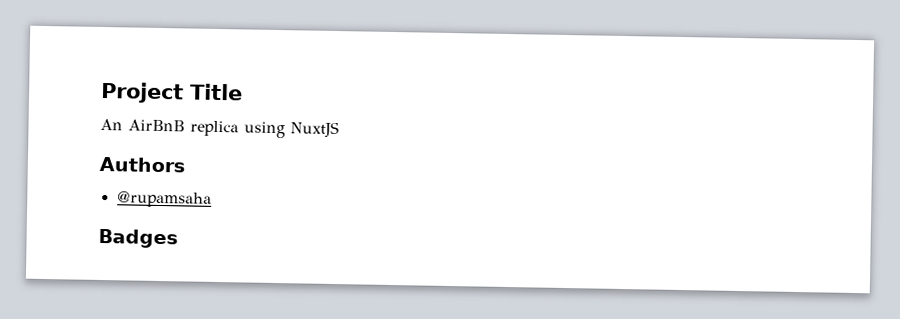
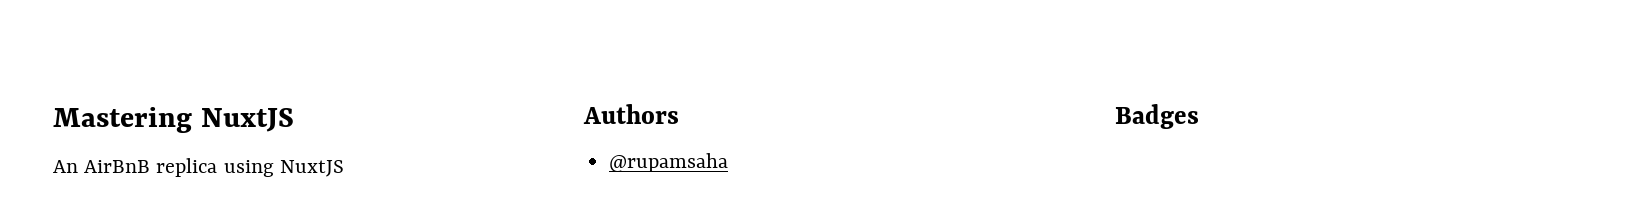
- Project Title
+ Mastering NuxtJS

